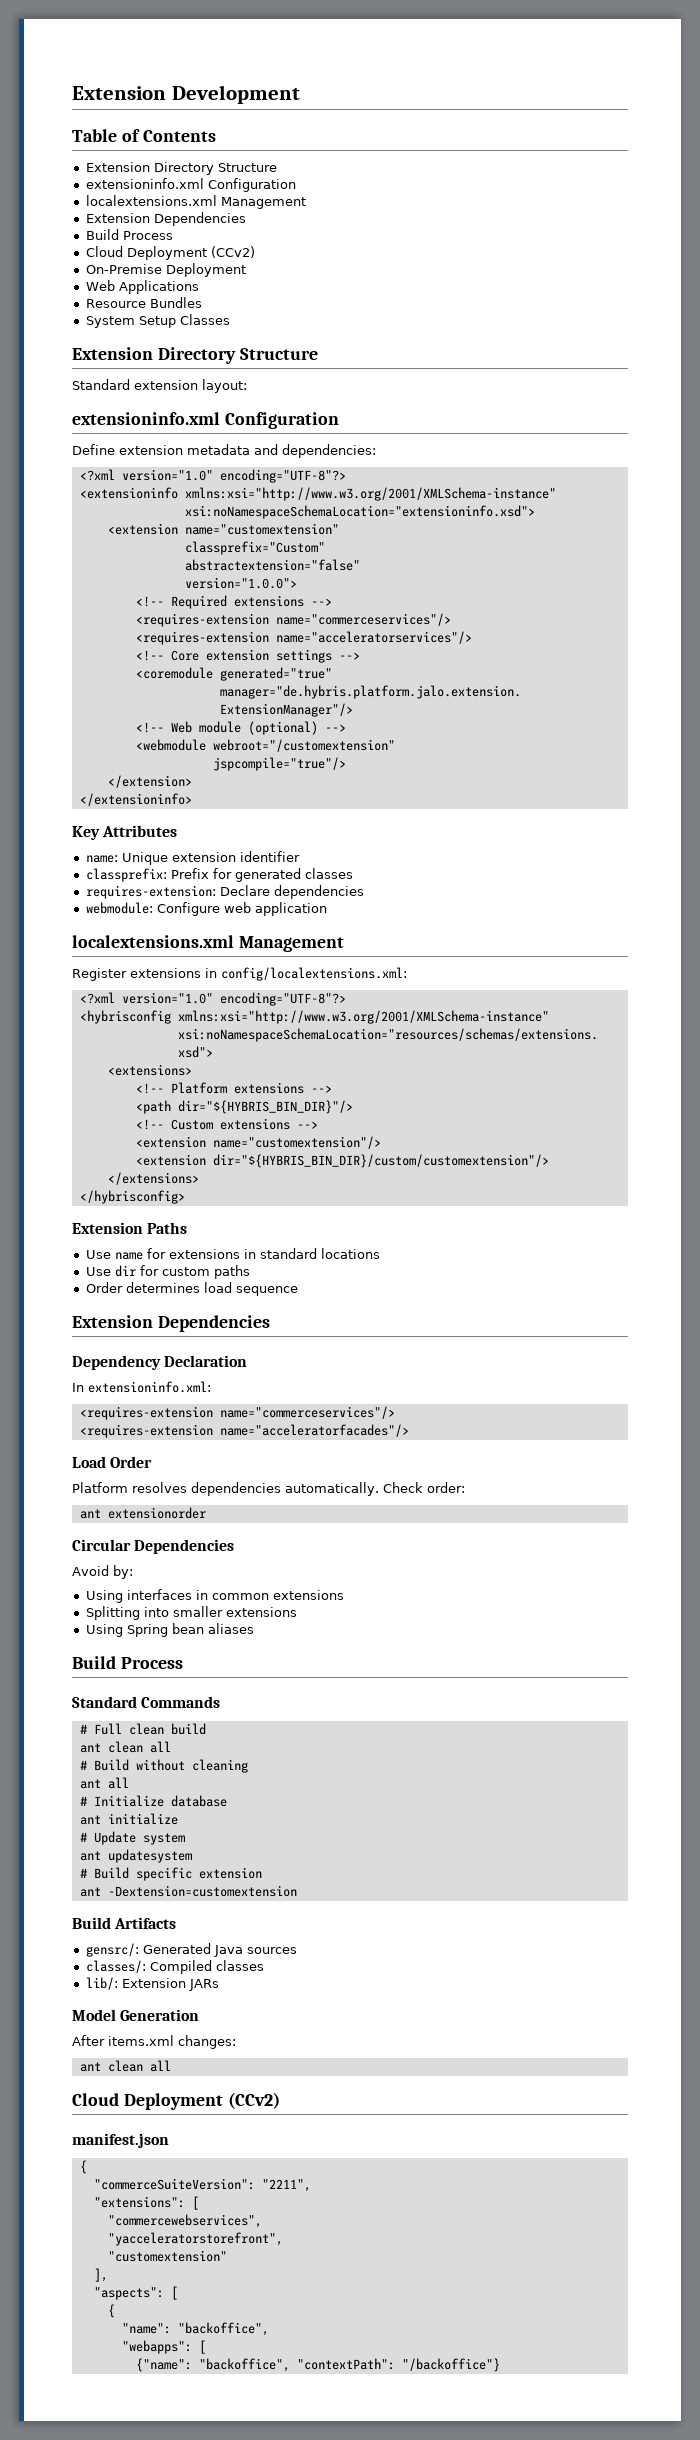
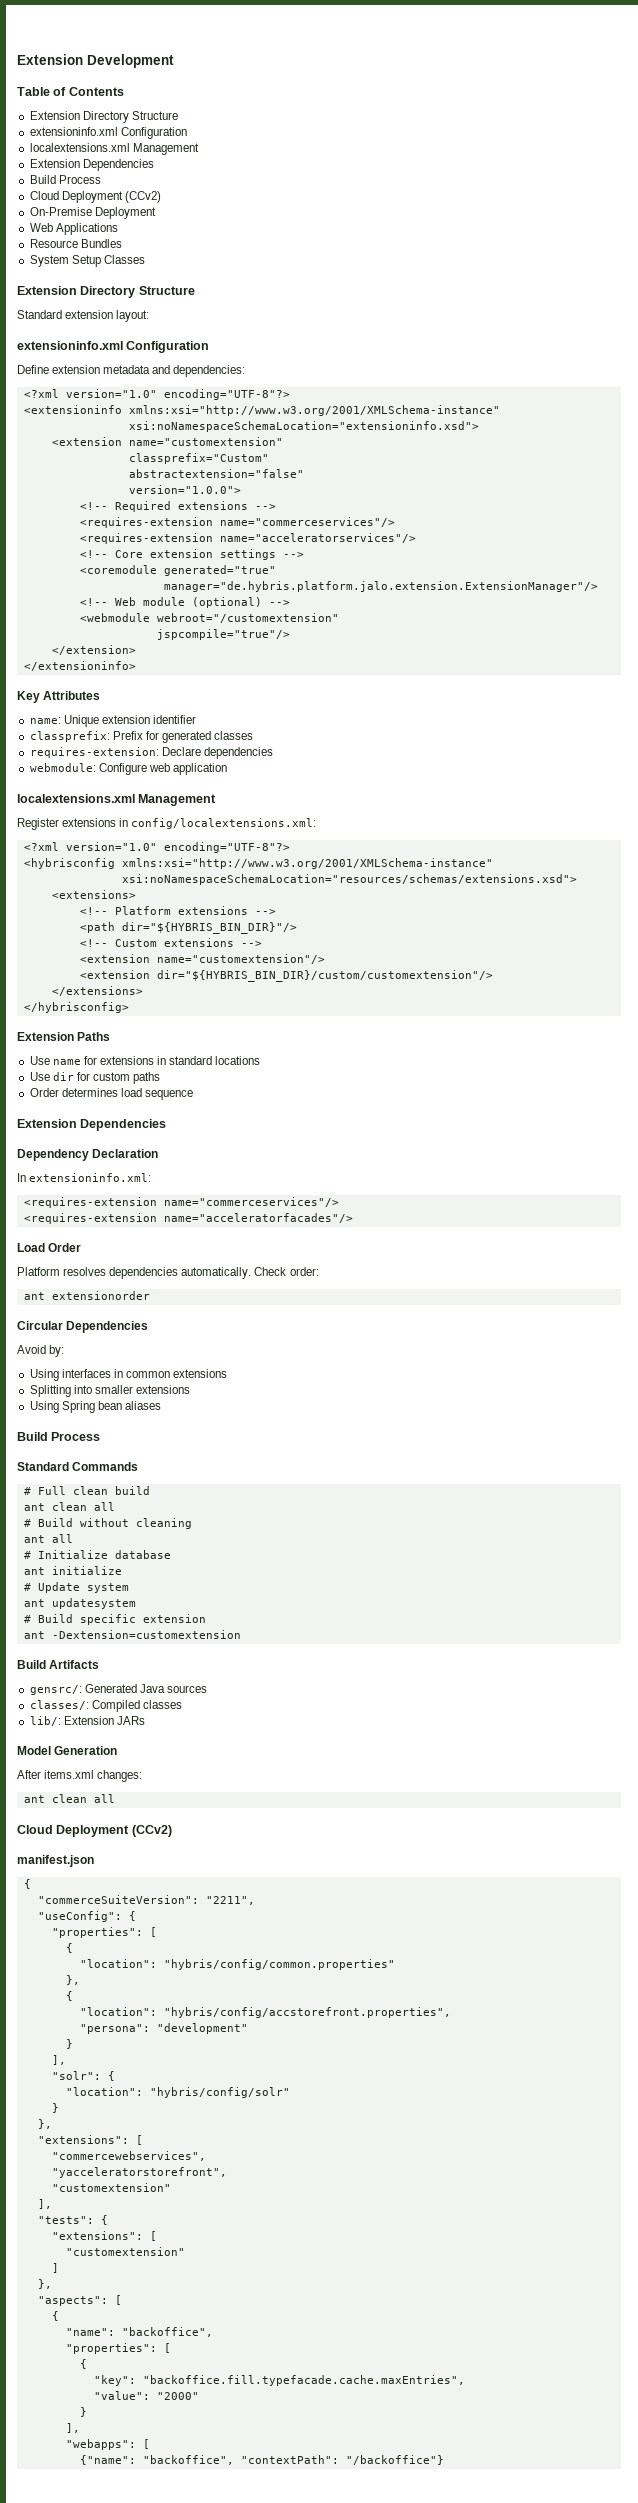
+ "useConfig": {
+ "properties": [
+ {
+ "location": "hybris/config/common.properties"
+ },
+ {
+ "location": "hybris/config/accstorefront.properties",
+ "persona": "development"
+ }
+ ],
+ "solr": {
+ "location": "hybris/config/solr"
+ }
+ },
+ "tests": {
+ "extensions": [
+ "customextension"
+ ]
+ },
  "name": "backoffice",
+ "properties": [
+ {
+ "key": "backoffice.fill.typefacade.cache.maxEntries",
+ "value": "2000"
+ }
+ ],

